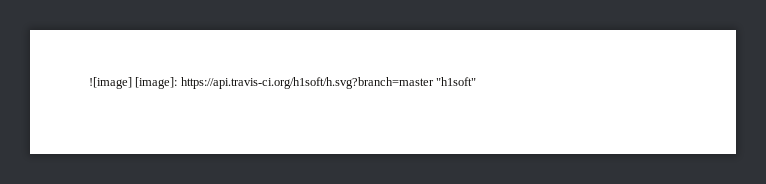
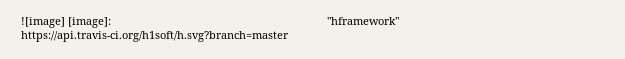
- ![image] [image]: https://api.travis-ci.org/h1soft/h.svg?branch=master "h1soft"
+ ![image] [image]: https://api.travis-ci.org/h1soft/h.svg?branch=master "hframework"

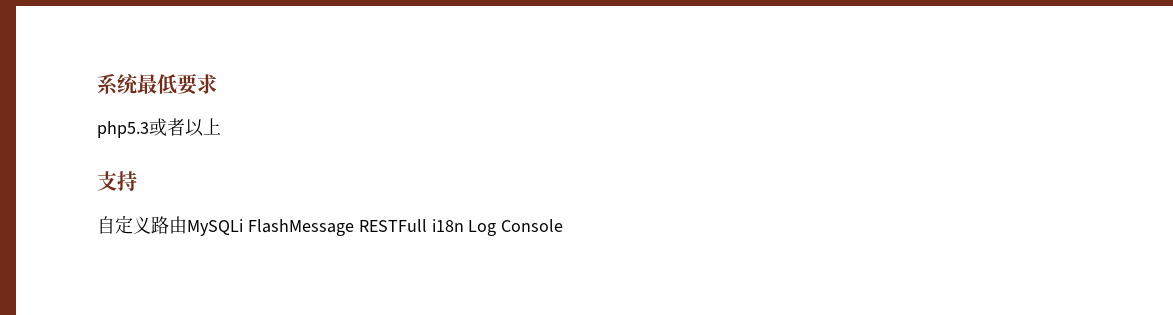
- ![image] [image]: https://api.travis-ci.org/h1soft/h.svg?branch=master "hframework"
+ 系统最低要求
+ php5.3或者以上
+ 支持
+ 自定义路由MySQLi FlashMessage RESTFull i18n Log Console

